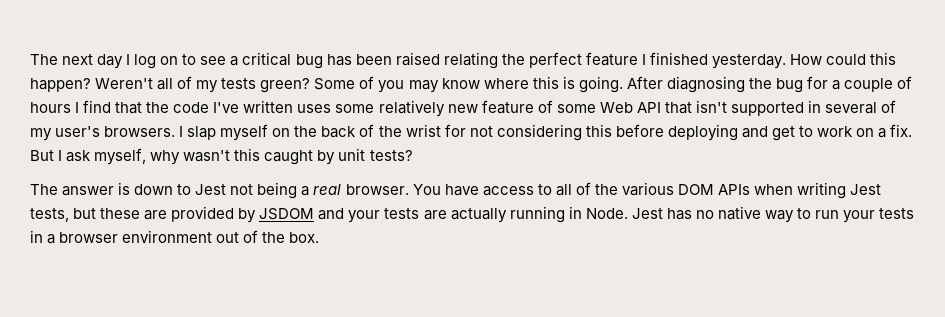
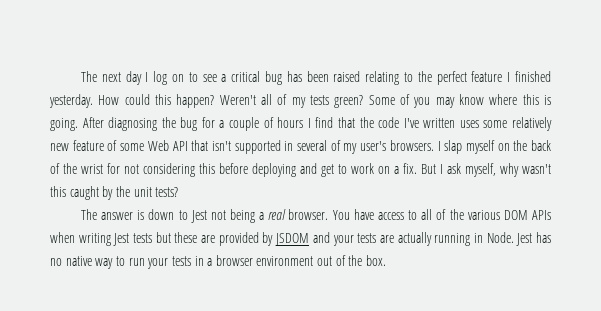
- The next day I log on to see a critical bug has been raised relating the perfect feature I finished yesterday.
+ The next day I log on to see a critical bug has been raised relating to the perfect feature I finished yesterday.
- But I ask myself, why wasn't this caught by unit tests?
+ But I ask myself, why wasn't this caught by the unit tests?
- You have access to all of the various DOM APIs when writing Jest tests, but these are provided by JSDOM and your tests are actually running in Node.
+ You have access to all of the various DOM APIs when writing Jest tests but these are provided by JSDOM and your tests are actually running in Node.

